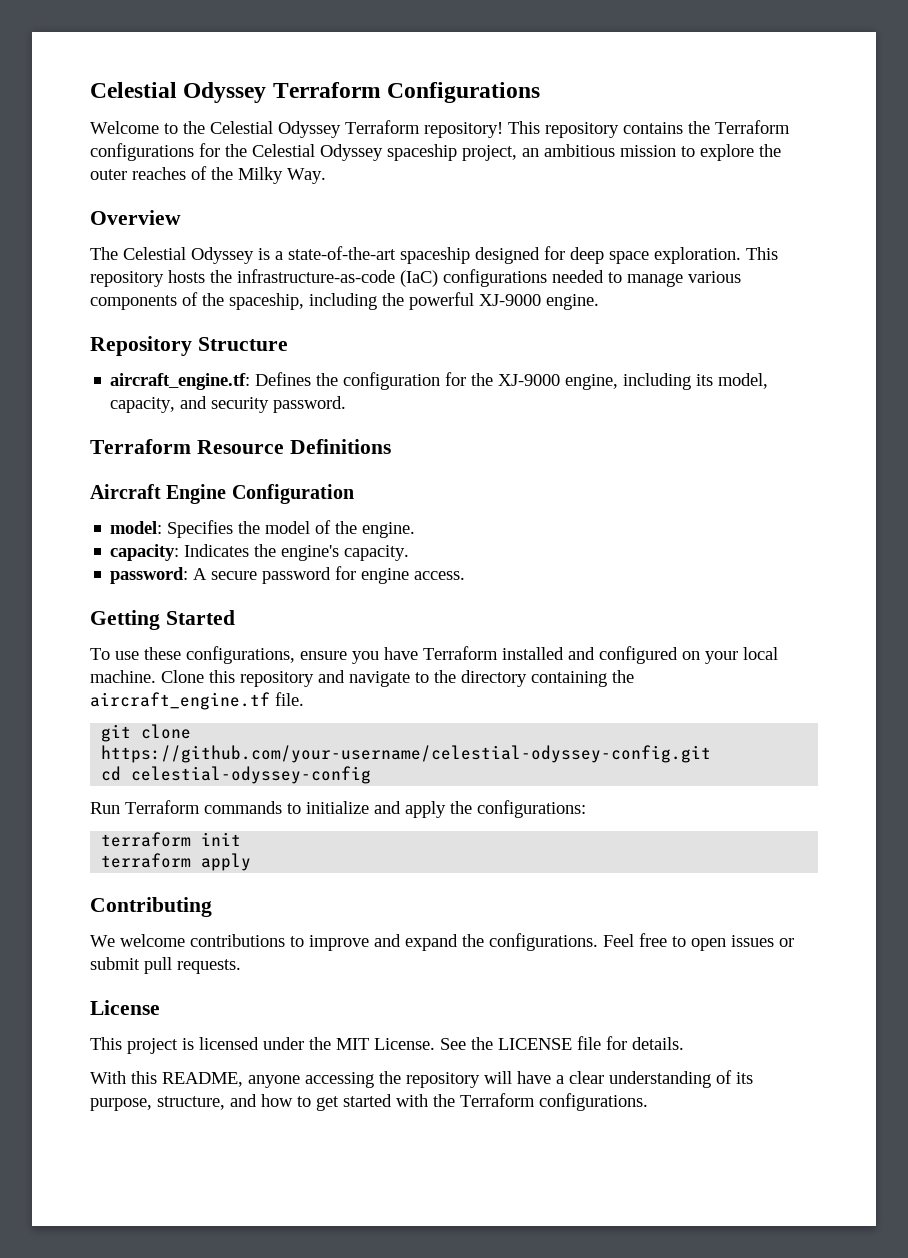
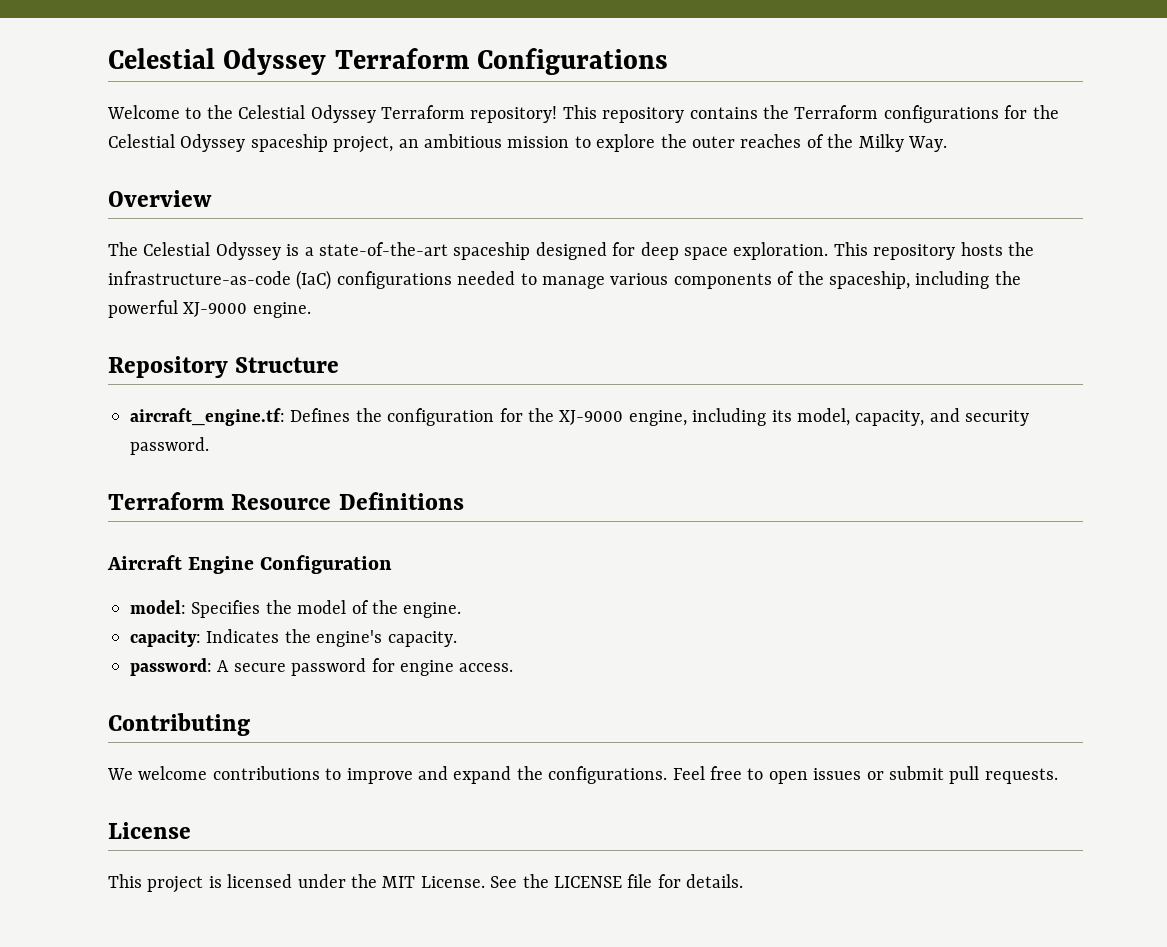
- Getting Started
- To use these configurations, ensure you have Terraform installed and configured on your local machine. Clone this repository and navigate to the directory containing the aircraft_engine.tf file.
- git clone https://github.com/your-username/celestial-odyssey-config.git
- cd celestial-odyssey-config
- Run Terraform commands to initialize and apply the configurations:
- terraform init
- terraform apply
- With this README, anyone accessing the repository will have a clear understanding of its purpose, structure, and how to get started with the Terraform configurations.

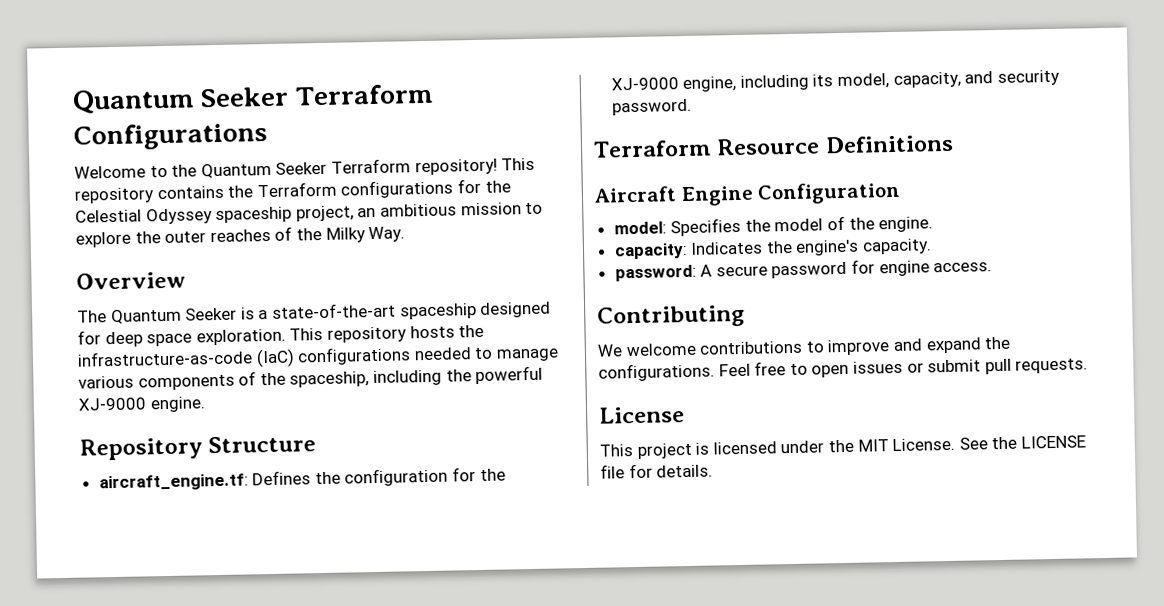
- Celestial Odyssey Terraform Configurations
+ Quantum Seeker Terraform Configurations
- Welcome to the Celestial Odyssey Terraform repository!
+ Welcome to the Quantum Seeker Terraform repository!
- The Celestial Odyssey is a state-of-the-art spaceship designed for deep space exploration.
+ The Quantum Seeker is a state-of-the-art spaceship designed for deep space exploration.

